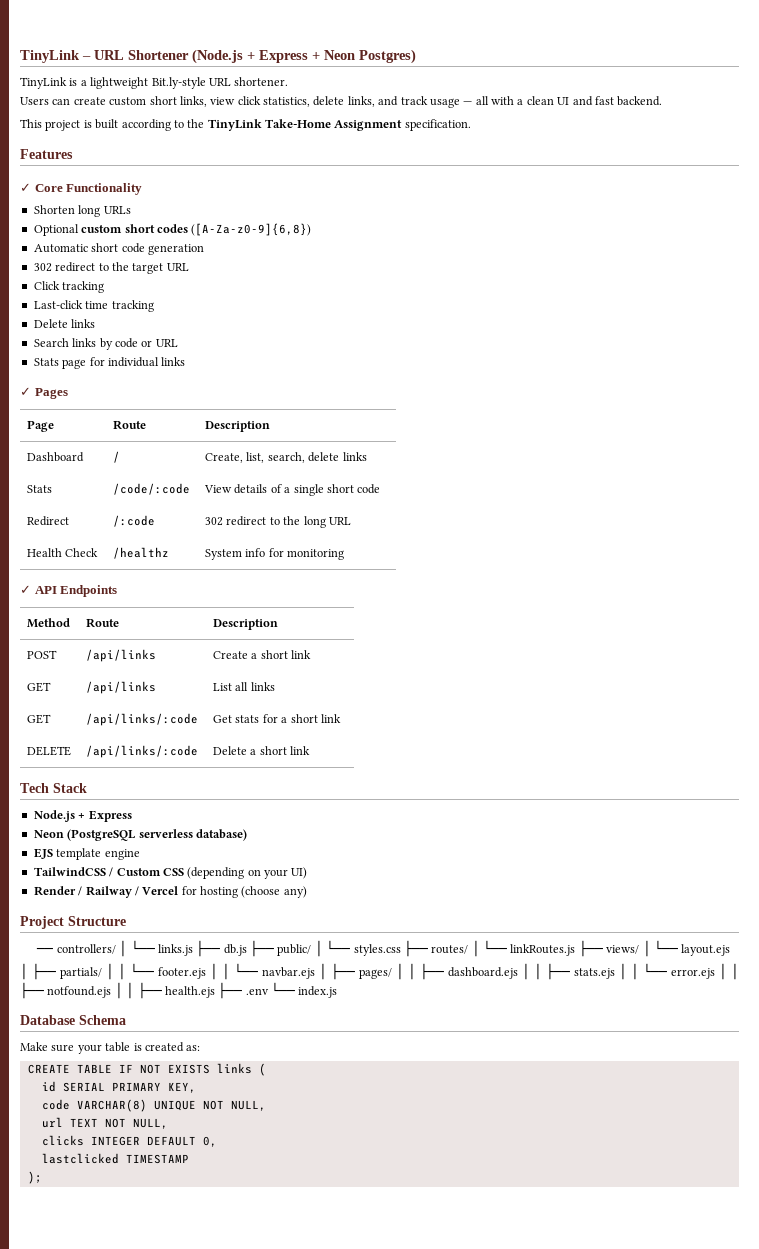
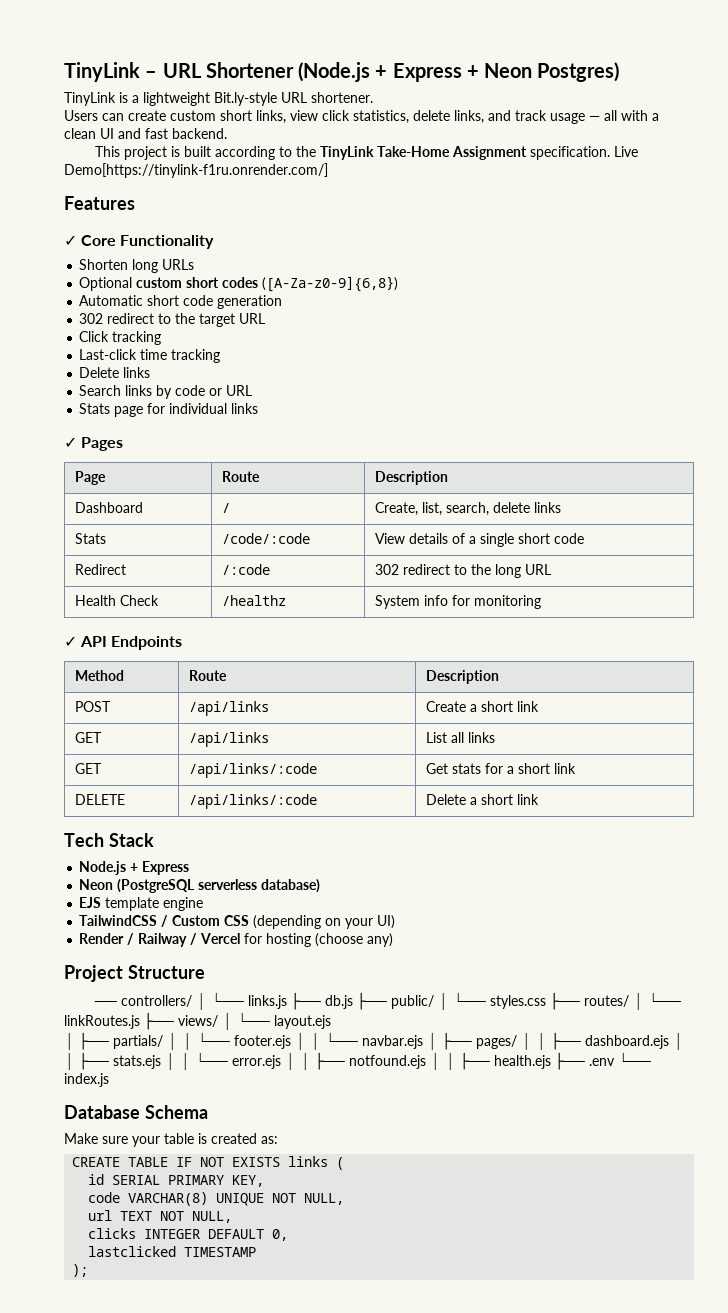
+ Live Demo[https://tinylink-f1ru.onrender.com/]

